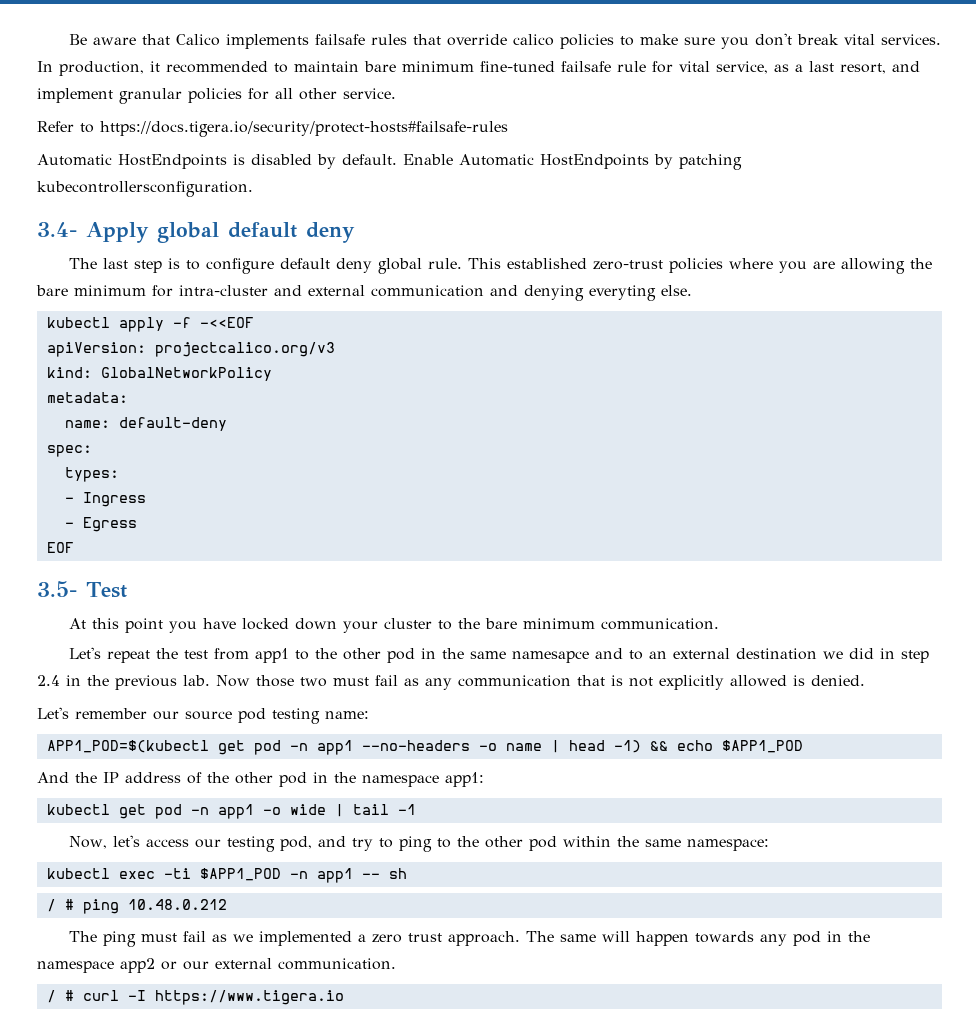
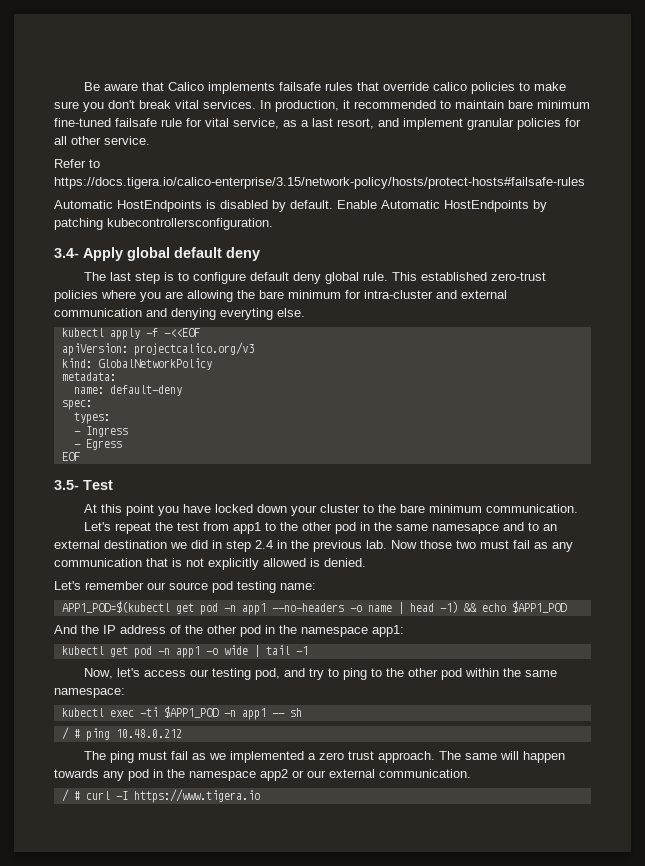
- Refer to https://docs.tigera.io/security/protect-hosts#failsafe-rules
+ Refer to https://docs.tigera.io/calico-enterprise/3.15/network-policy/hosts/protect-hosts#failsafe-rules

